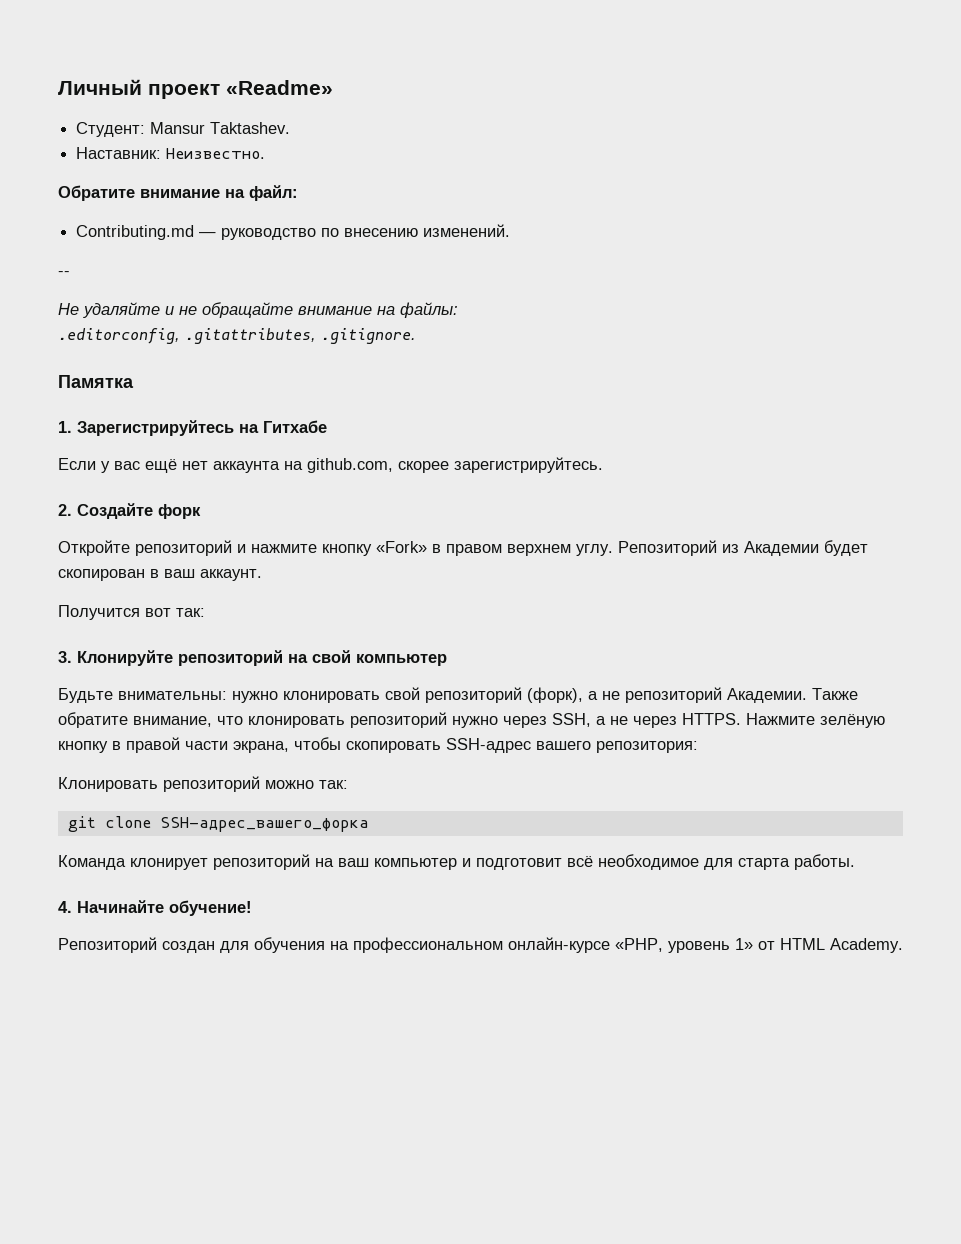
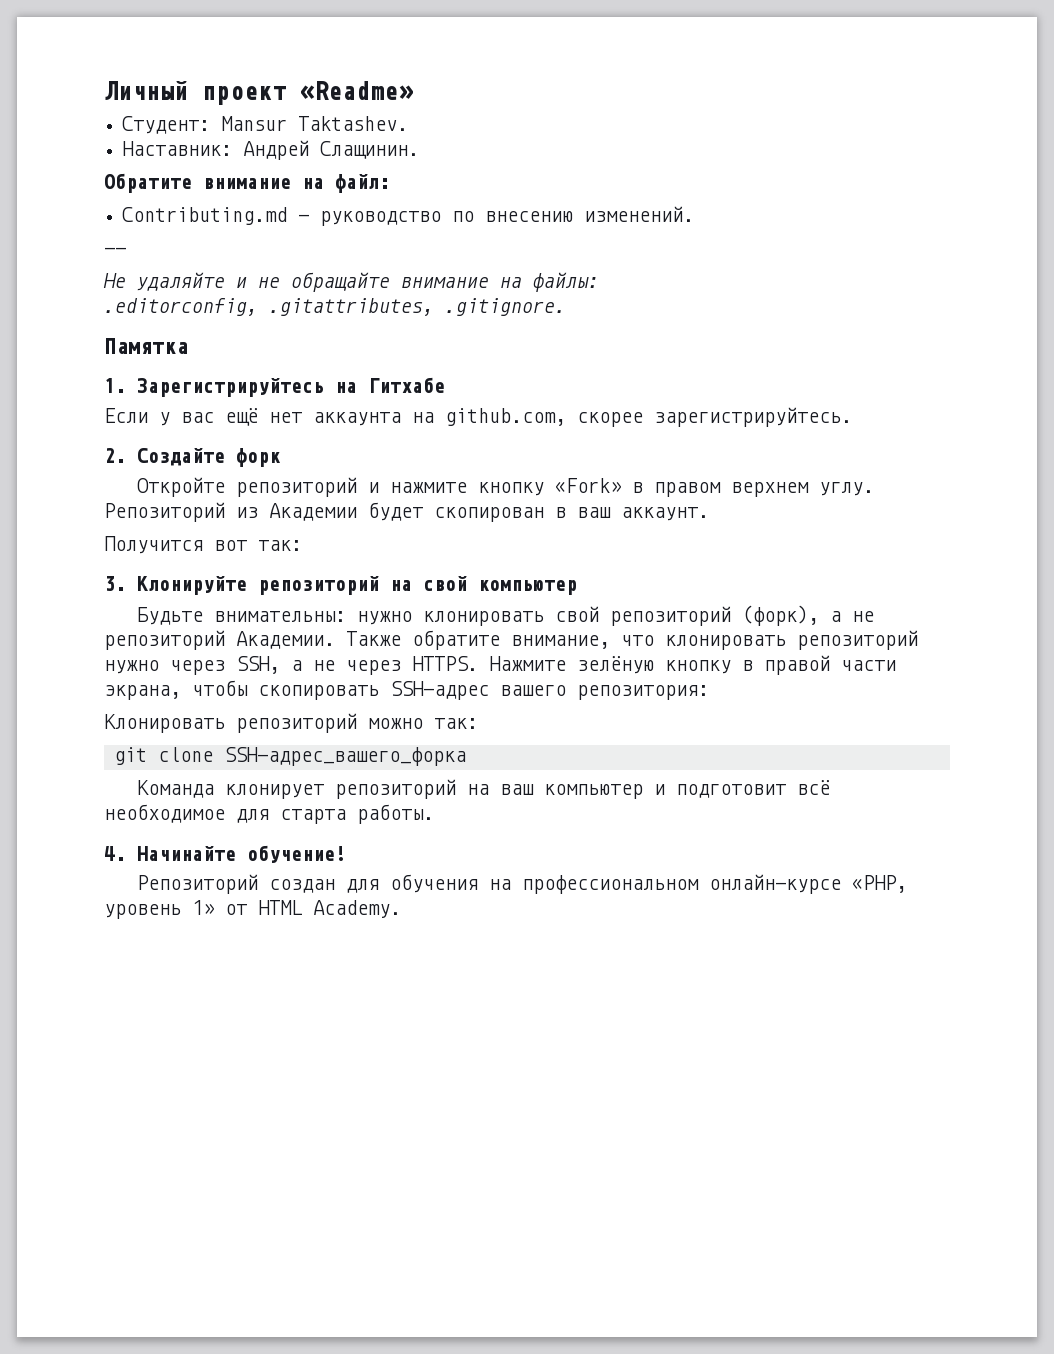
- Наставник: Неизвестно.
+ Наставник: Андрей Слащинин.

